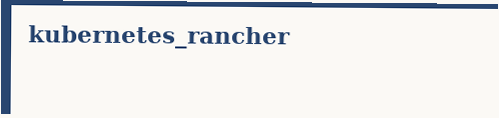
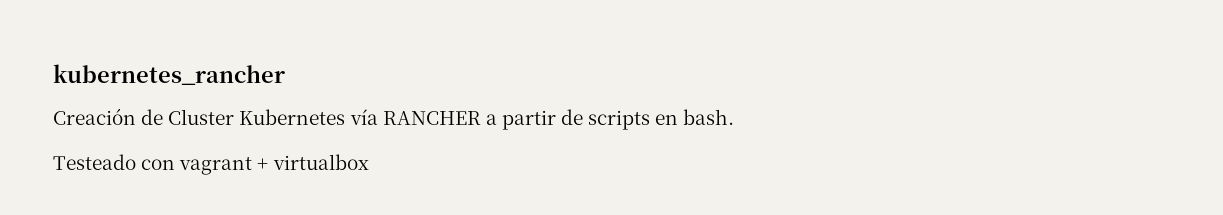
+ Creación de Cluster Kubernetes vía RANCHER a partir de scripts en bash.
+ Testeado con vagrant + virtualbox

